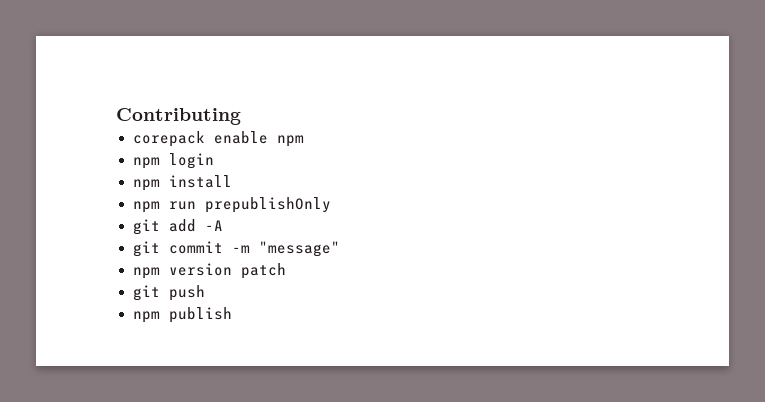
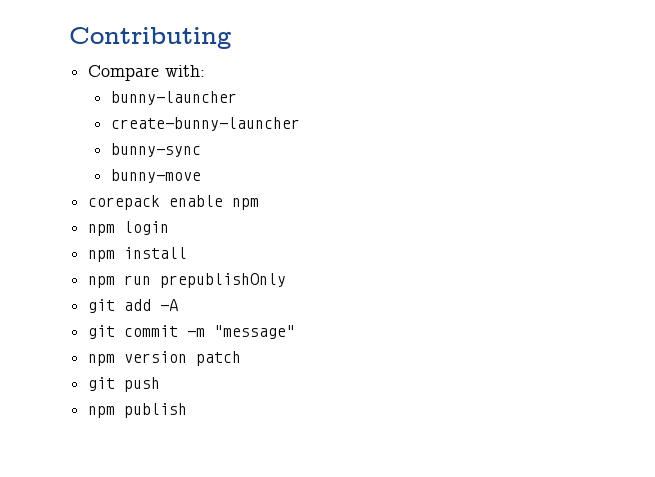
+ Compare with:
+ bunny-launcher
+ create-bunny-launcher
+ bunny-sync
+ bunny-move

